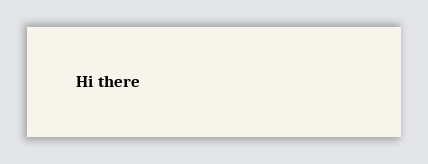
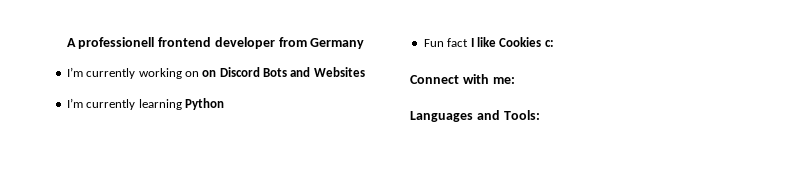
- Hi there
+ A professionell frontend developer from Germany
+ I’m currently working on on Discord Bots and Websites
+ I’m currently learning Python
+ Fun fact I like Cookies c:
+ Connect with me:
+ Languages and Tools:

